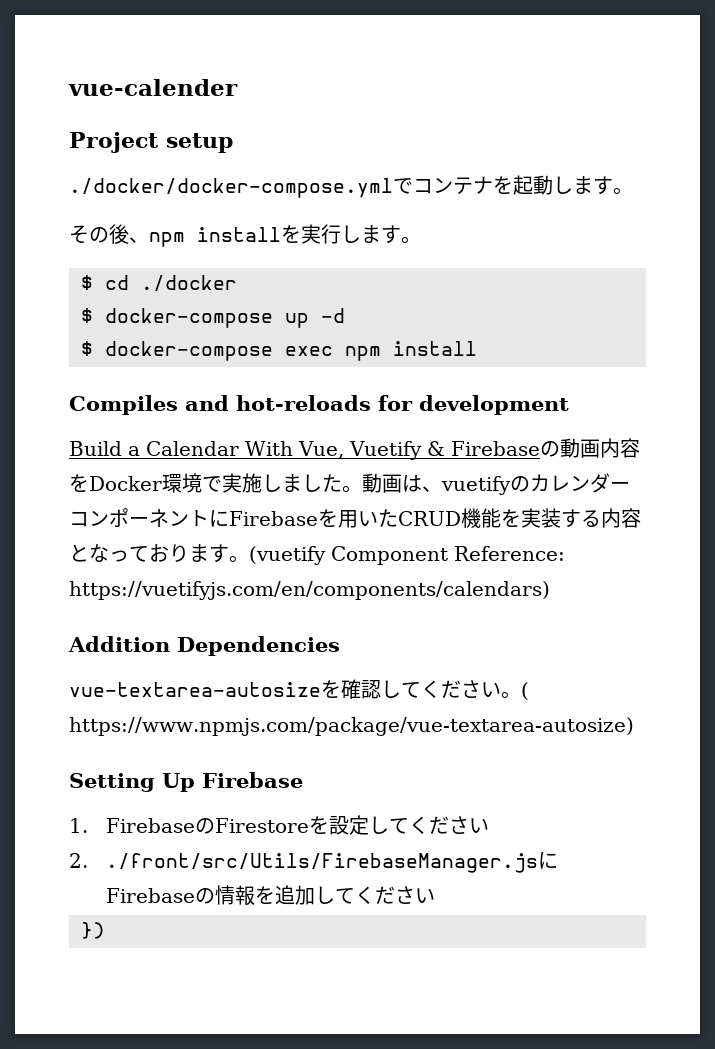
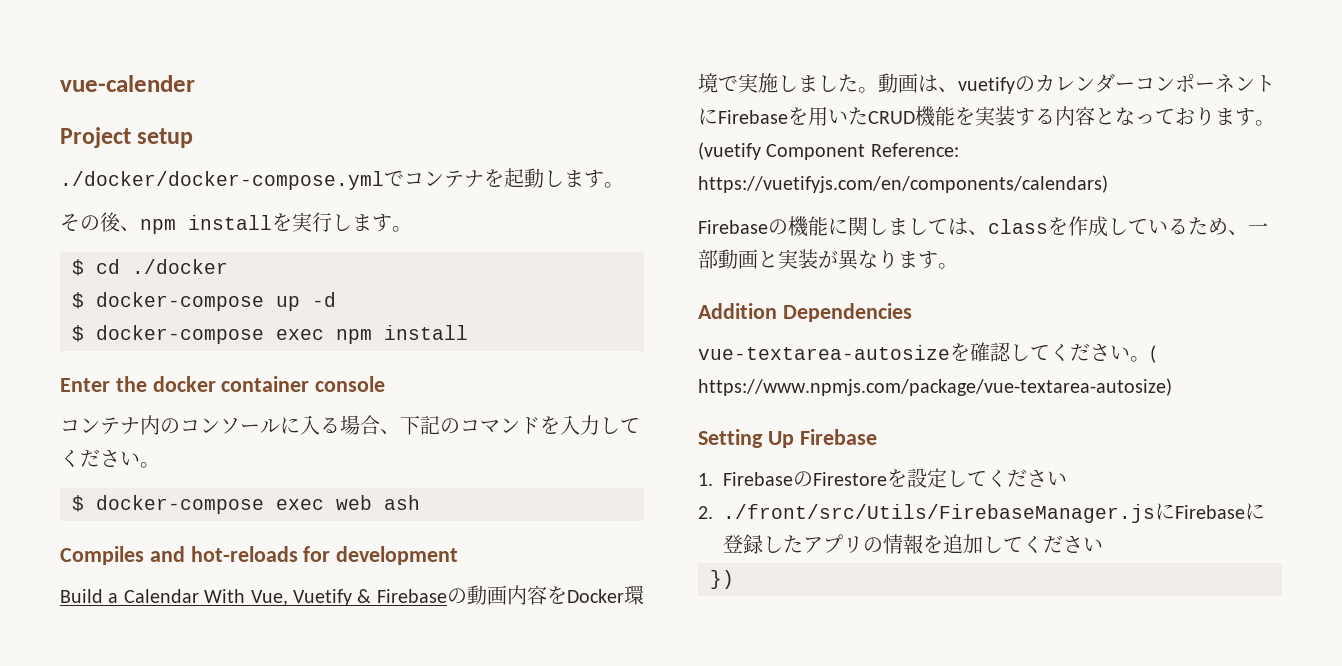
+ Enter the docker container console
+ コンテナ内のコンソールに入る場合、下記のコマンドを入力してください。
+ $ docker-compose exec web ash
+ Firebaseの機能に関しましては、classを作成しているため、一部動画と実装が異なります。
- 2. ./front/src/Utils/FirebaseManager.jsにFirebaseの情報を追加してください
+ 2. ./front/src/Utils/FirebaseManager.jsにFirebaseに登録したアプリの情報を追加してください

